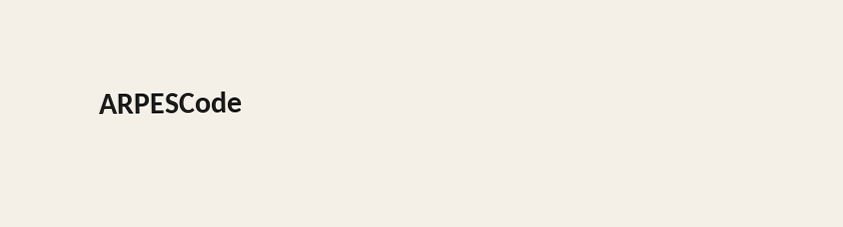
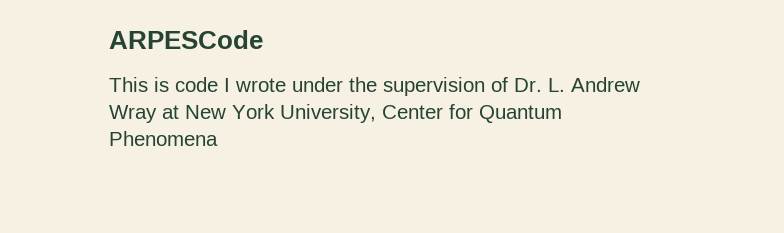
+ This is code I wrote under the supervision of Dr. L. Andrew Wray at New York University, Center for Quantum Phenomena

